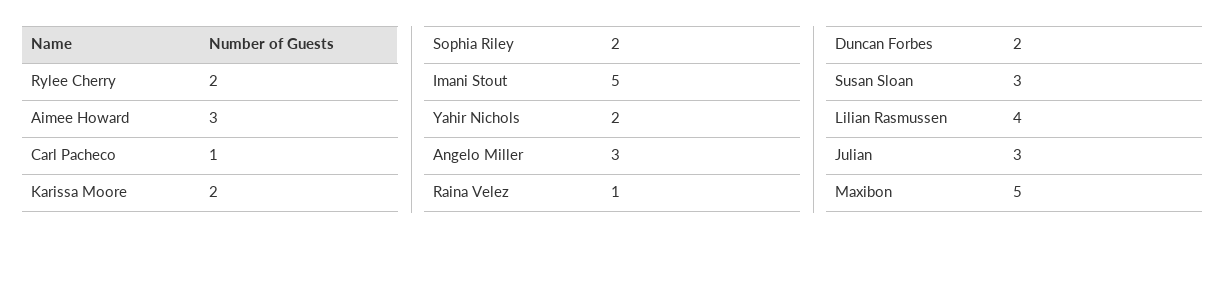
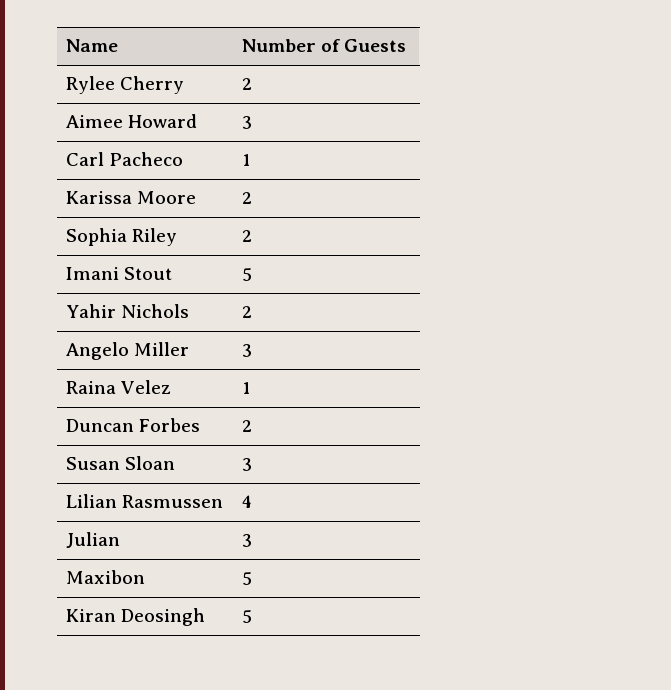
+ Kiran Deosingh | 5

